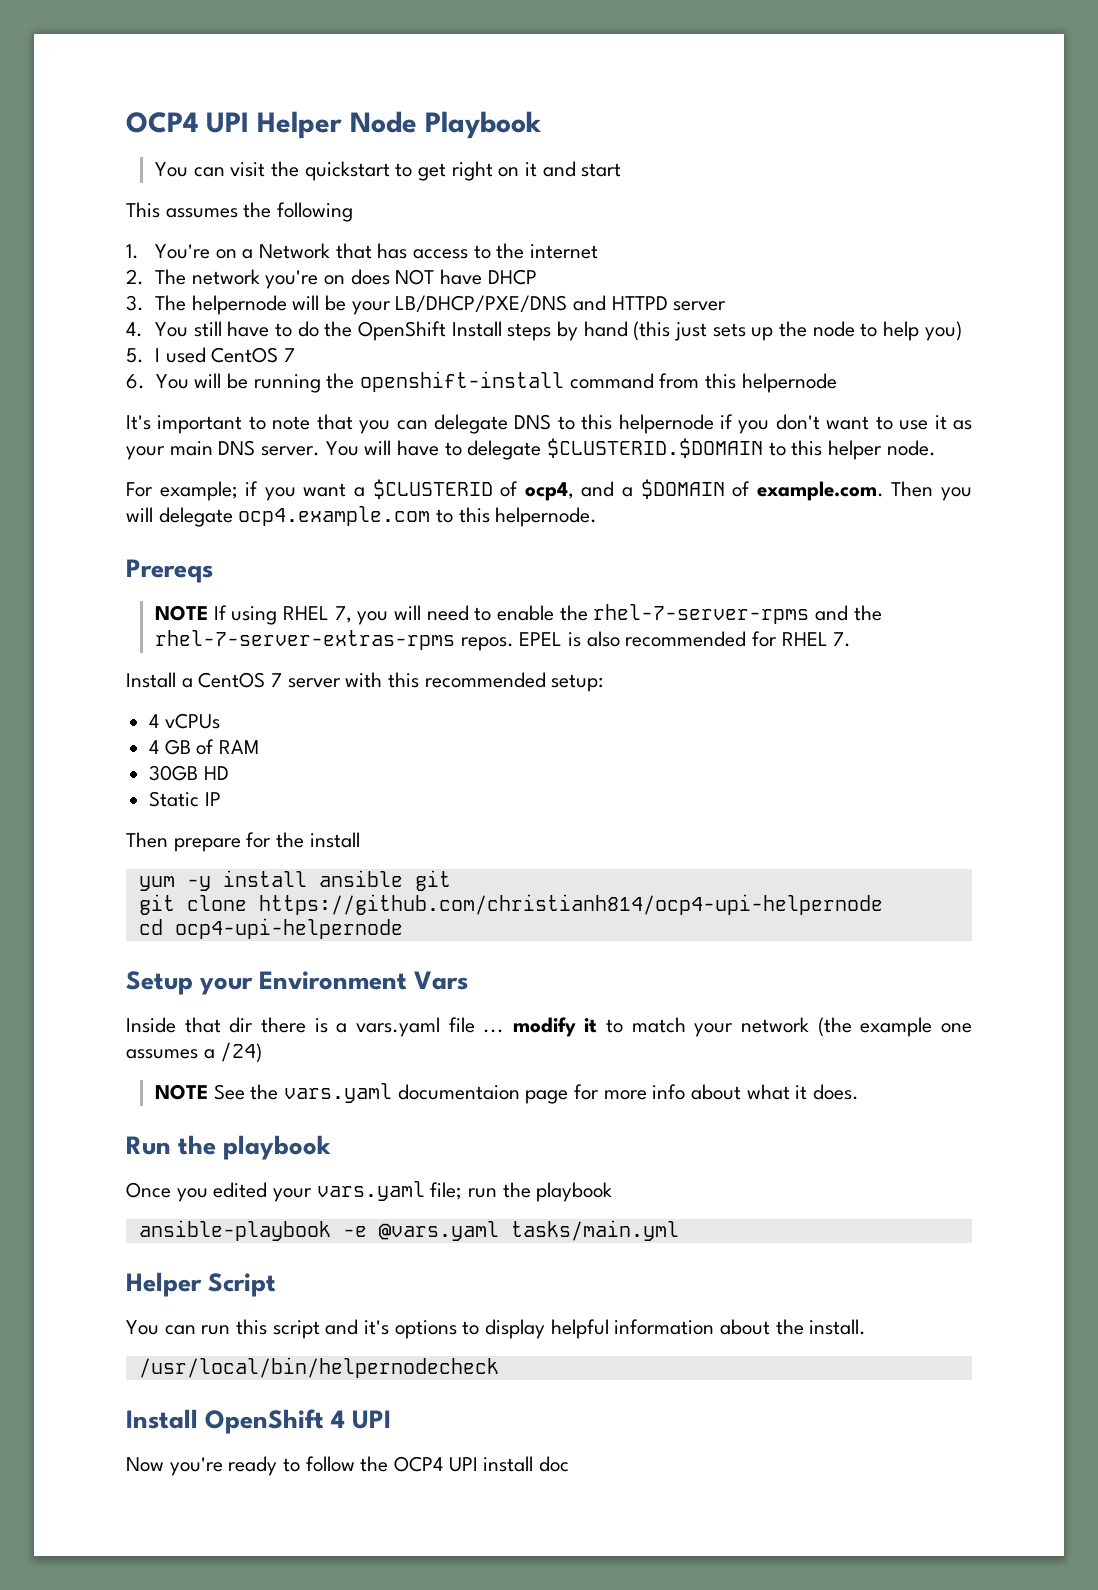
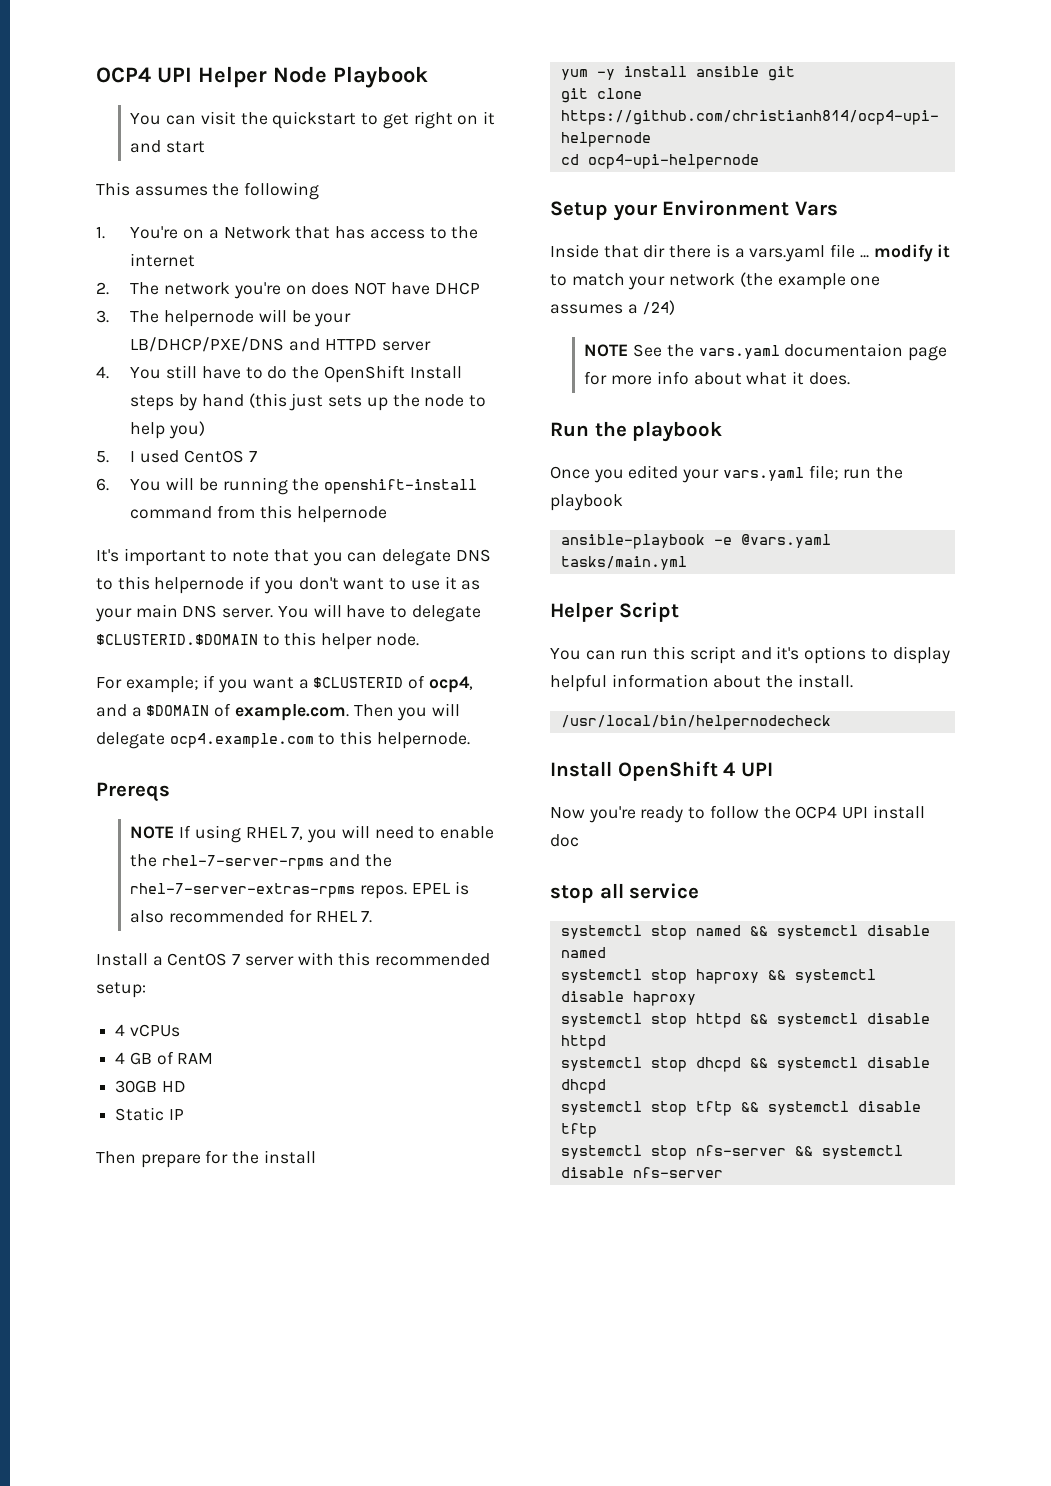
+ stop all service
+ systemctl stop named && systemctl disable named
+ systemctl stop haproxy && systemctl disable haproxy
+ systemctl stop httpd && systemctl disable httpd
+ systemctl stop dhcpd && systemctl disable dhcpd
+ systemctl stop tftp && systemctl disable tftp
+ systemctl stop nfs-server && systemctl disable nfs-server

